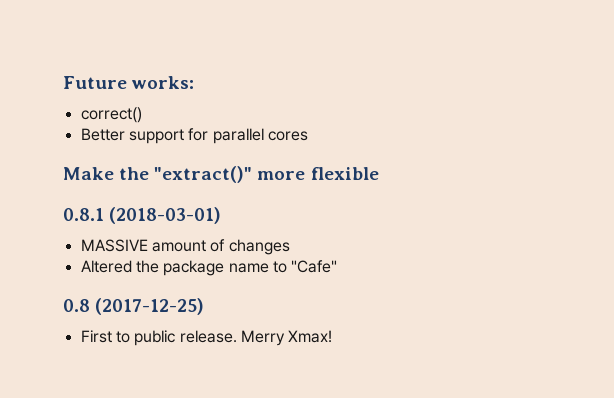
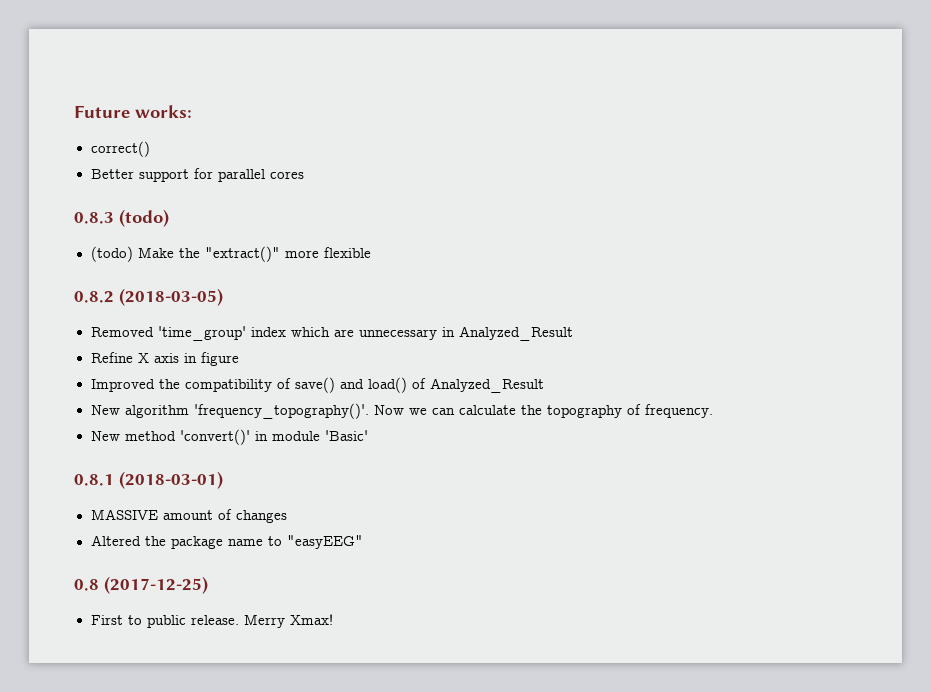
- Make the "extract()" more flexible
+ 0.8.3 (todo)
+ (todo) Make the "extract()" more flexible
+ 0.8.2 (2018-03-05)
+ Removed 'time_group' index which are unnecessary in Analyzed_Result
+ Refine X axis in figure
+ Improved the compatibility of save() and load() of Analyzed_Result
+ New algorithm 'frequency_topography()'. Now we can calculate the topography of frequency.
+ New method 'convert()' in module 'Basic'
- Altered the package name to "Cafe"
+ Altered the package name to "easyEEG"

